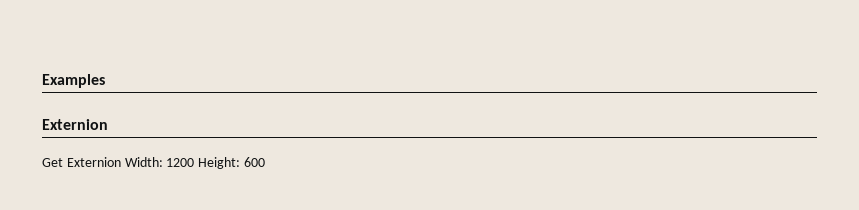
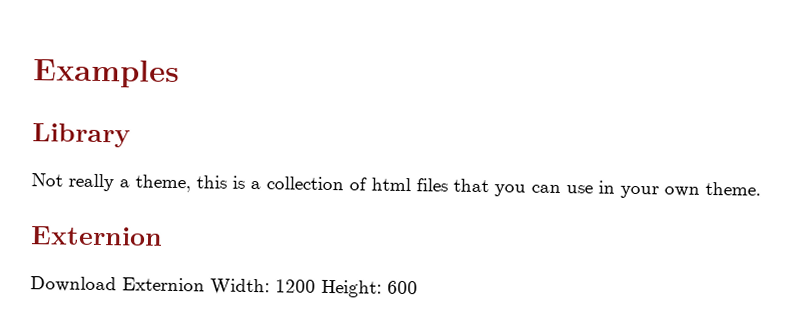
+ Library
+ Not really a theme, this is a collection of html files that you can use in your own theme.
- Get Externion Width: 1200 Height: 600
+ Download Externion Width: 1200 Height: 600

